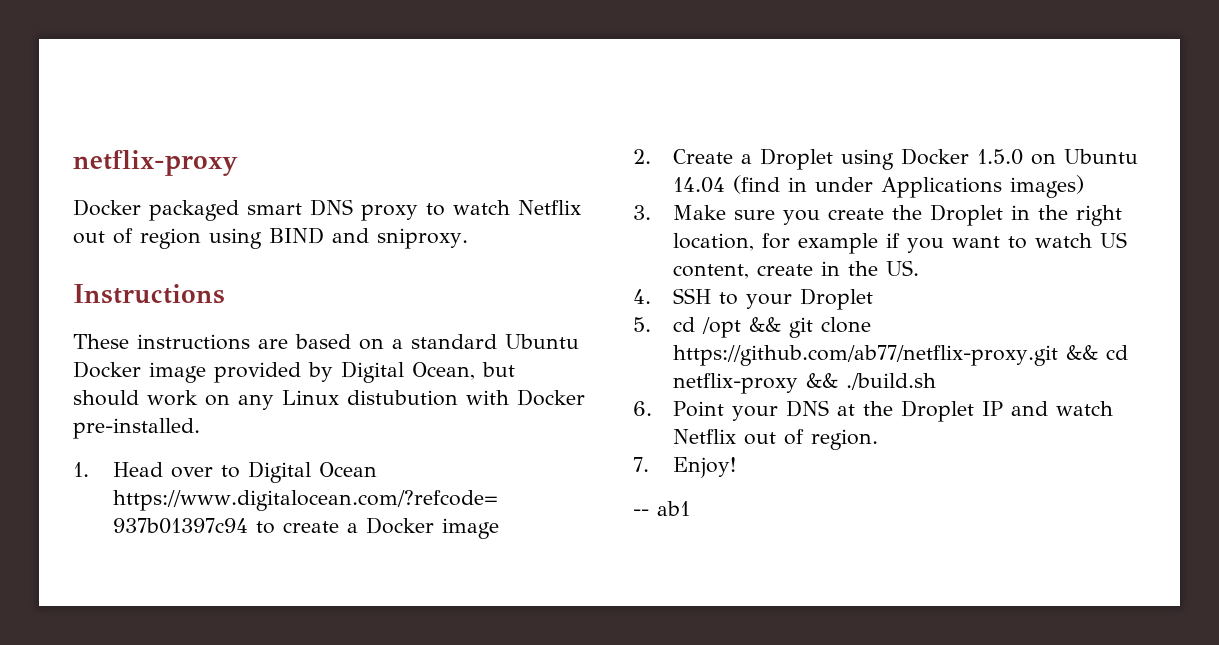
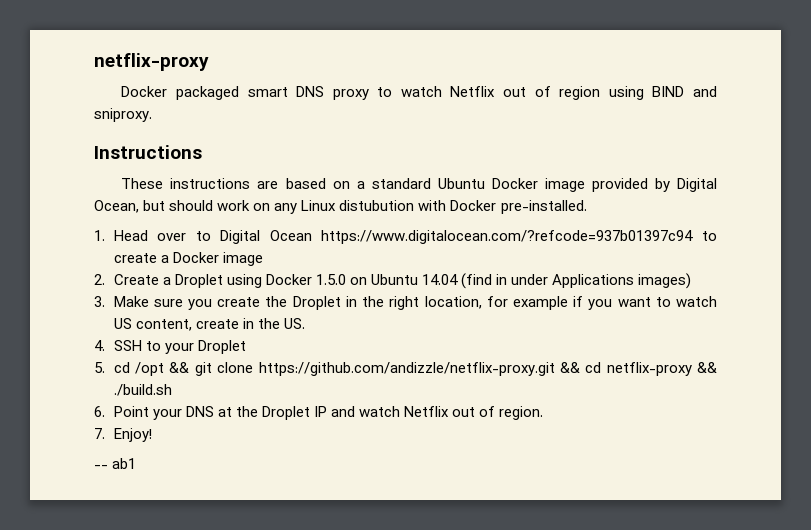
- 5. cd /opt && git clone https://github.com/ab77/netflix-proxy.git && cd netflix-proxy && ./build.sh
+ 5. cd /opt && git clone https://github.com/andizzle/netflix-proxy.git && cd netflix-proxy && ./build.sh

